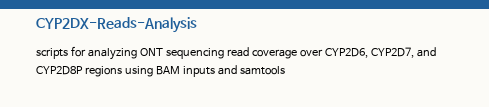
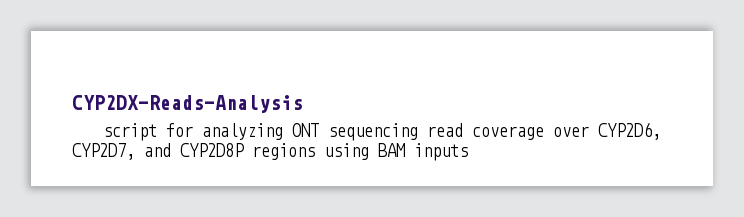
- scripts for analyzing ONT sequencing read coverage over CYP2D6, CYP2D7, and CYP2D8P regions using BAM inputs and samtools
+ script for analyzing ONT sequencing read coverage over CYP2D6, CYP2D7, and CYP2D8P regions using BAM inputs

